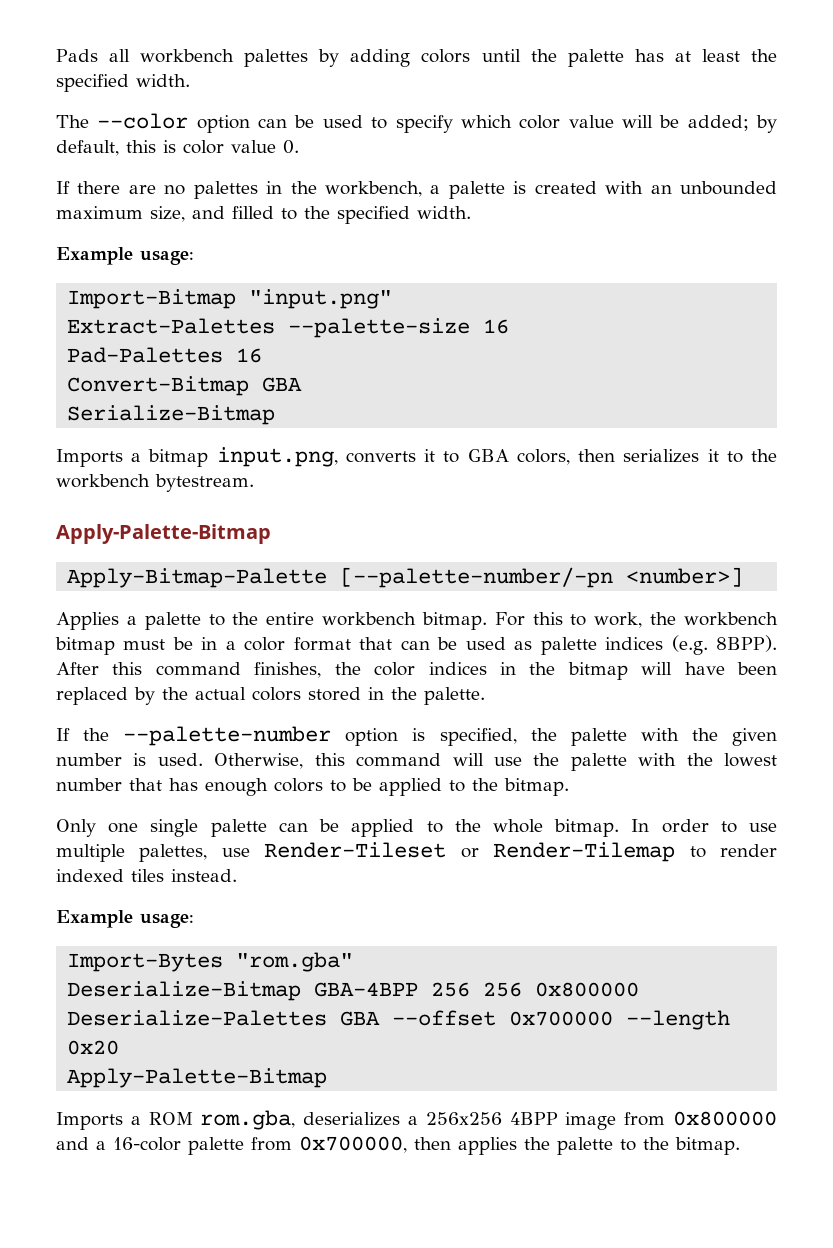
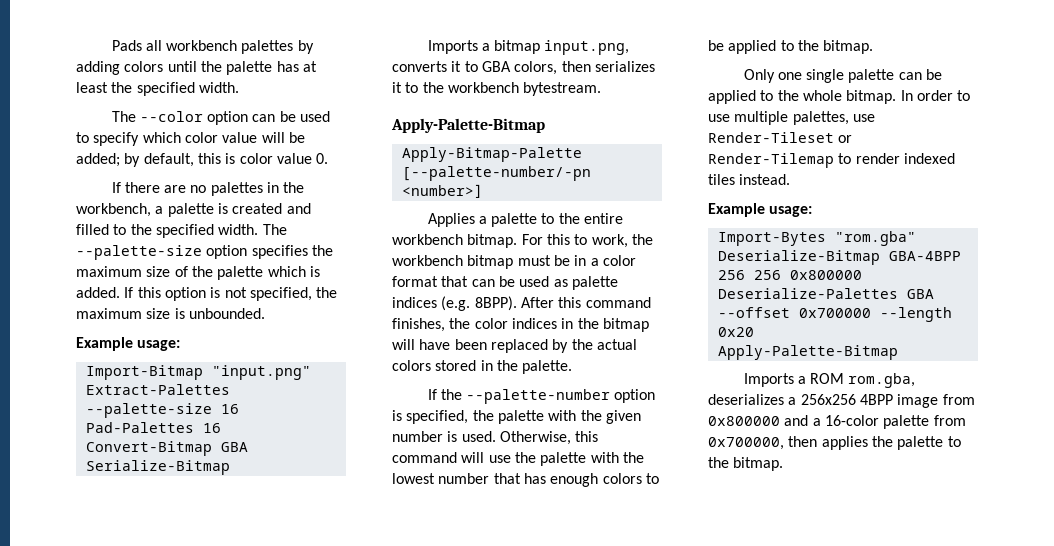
- If there are no palettes in the workbench, a palette is created with an unbounded maximum size, and filled to the specified width.
+ If there are no palettes in the workbench, a palette is created and filled to the specified width. The --palette-size option specifies the maximum size of the palette which is added. If this option is not specified, the maximum size is unbounded.

